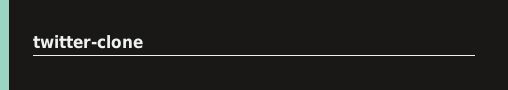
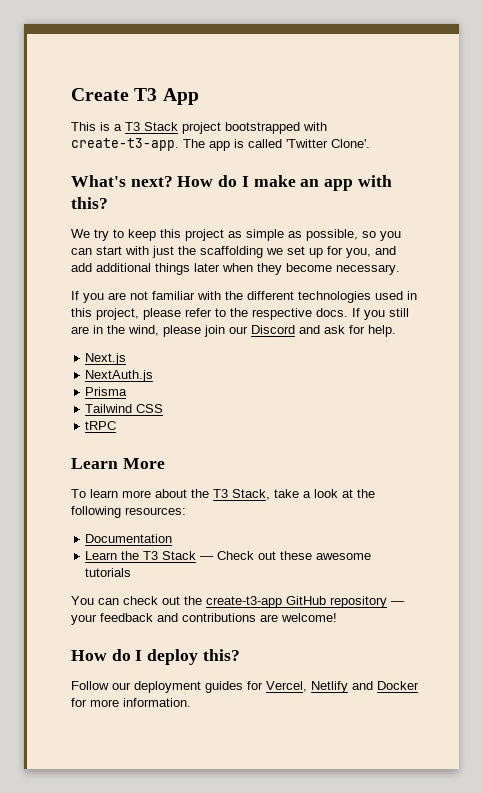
- twitter-clone
+ Create T3 App
+ This is a T3 Stack project bootstrapped with create-t3-app. The app is called 'Twitter Clone'.
+ What's next? How do I make an app with this?
+ We try to keep this project as simple as possible, so you can start with just the scaffolding we set up for you, and add additional things later when they become necessary.
+ If you are not familiar with the different technologies used in this project, please refer to the respective docs. If you still are in the wind, please join our Discord and ask for help.
+ Next.js
+ NextAuth.js
+ Prisma
+ Tailwind CSS
+ tRPC
+ Learn More
+ To learn more about the T3 Stack, take a look at the following resources:
+ Documentation
+ Learn the T3 Stack — Check out these awesome tutorials
+ You can check out the create-t3-app GitHub repository — your feedback and contributions are welcome!
+ How do I deploy this?
+ Follow our deployment guides for Vercel, Netlify and Docker for more information.

